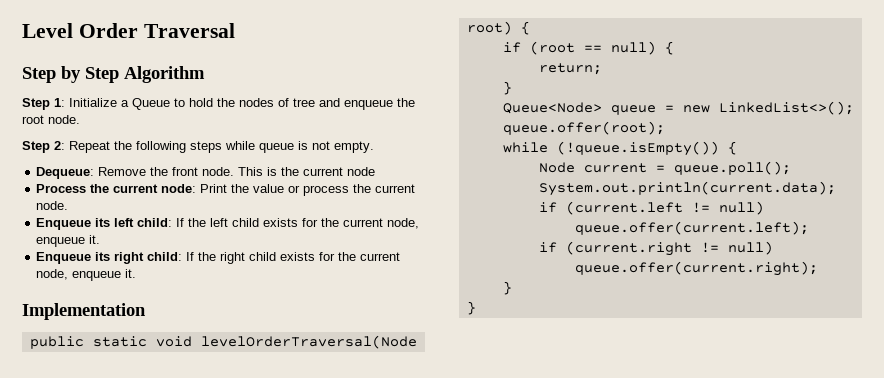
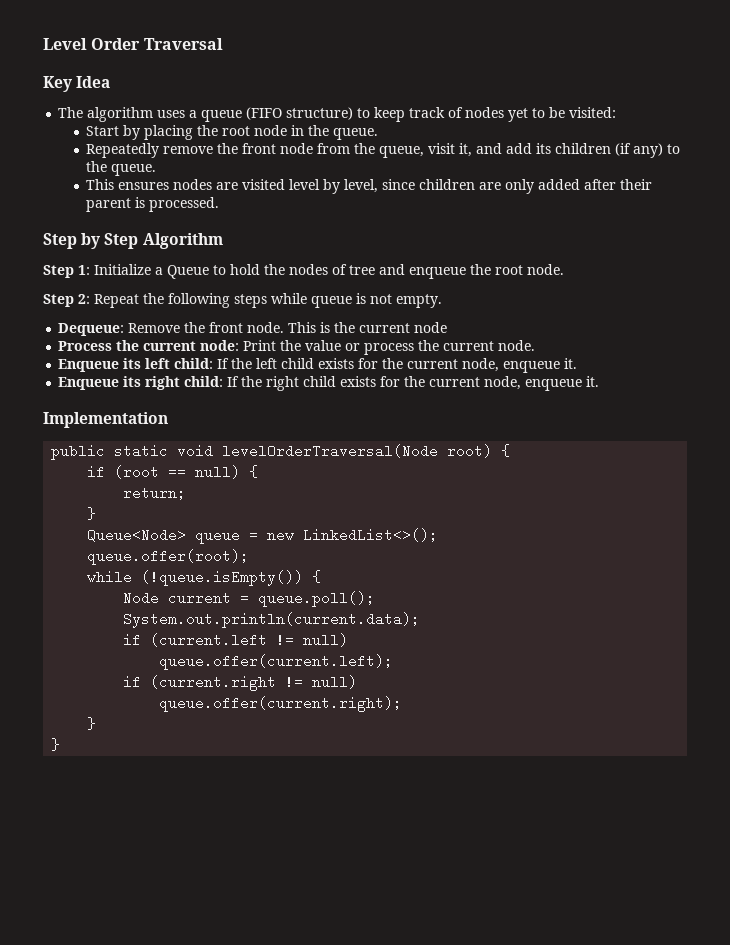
+ Key Idea
+ The algorithm uses a queue (FIFO structure) to keep track of nodes yet to be visited:
+ Start by placing the root node in the queue.
+ Repeatedly remove the front node from the queue, visit it, and add its children (if any) to the queue.
+ This ensures nodes are visited level by level, since children are only added after their parent is processed.

